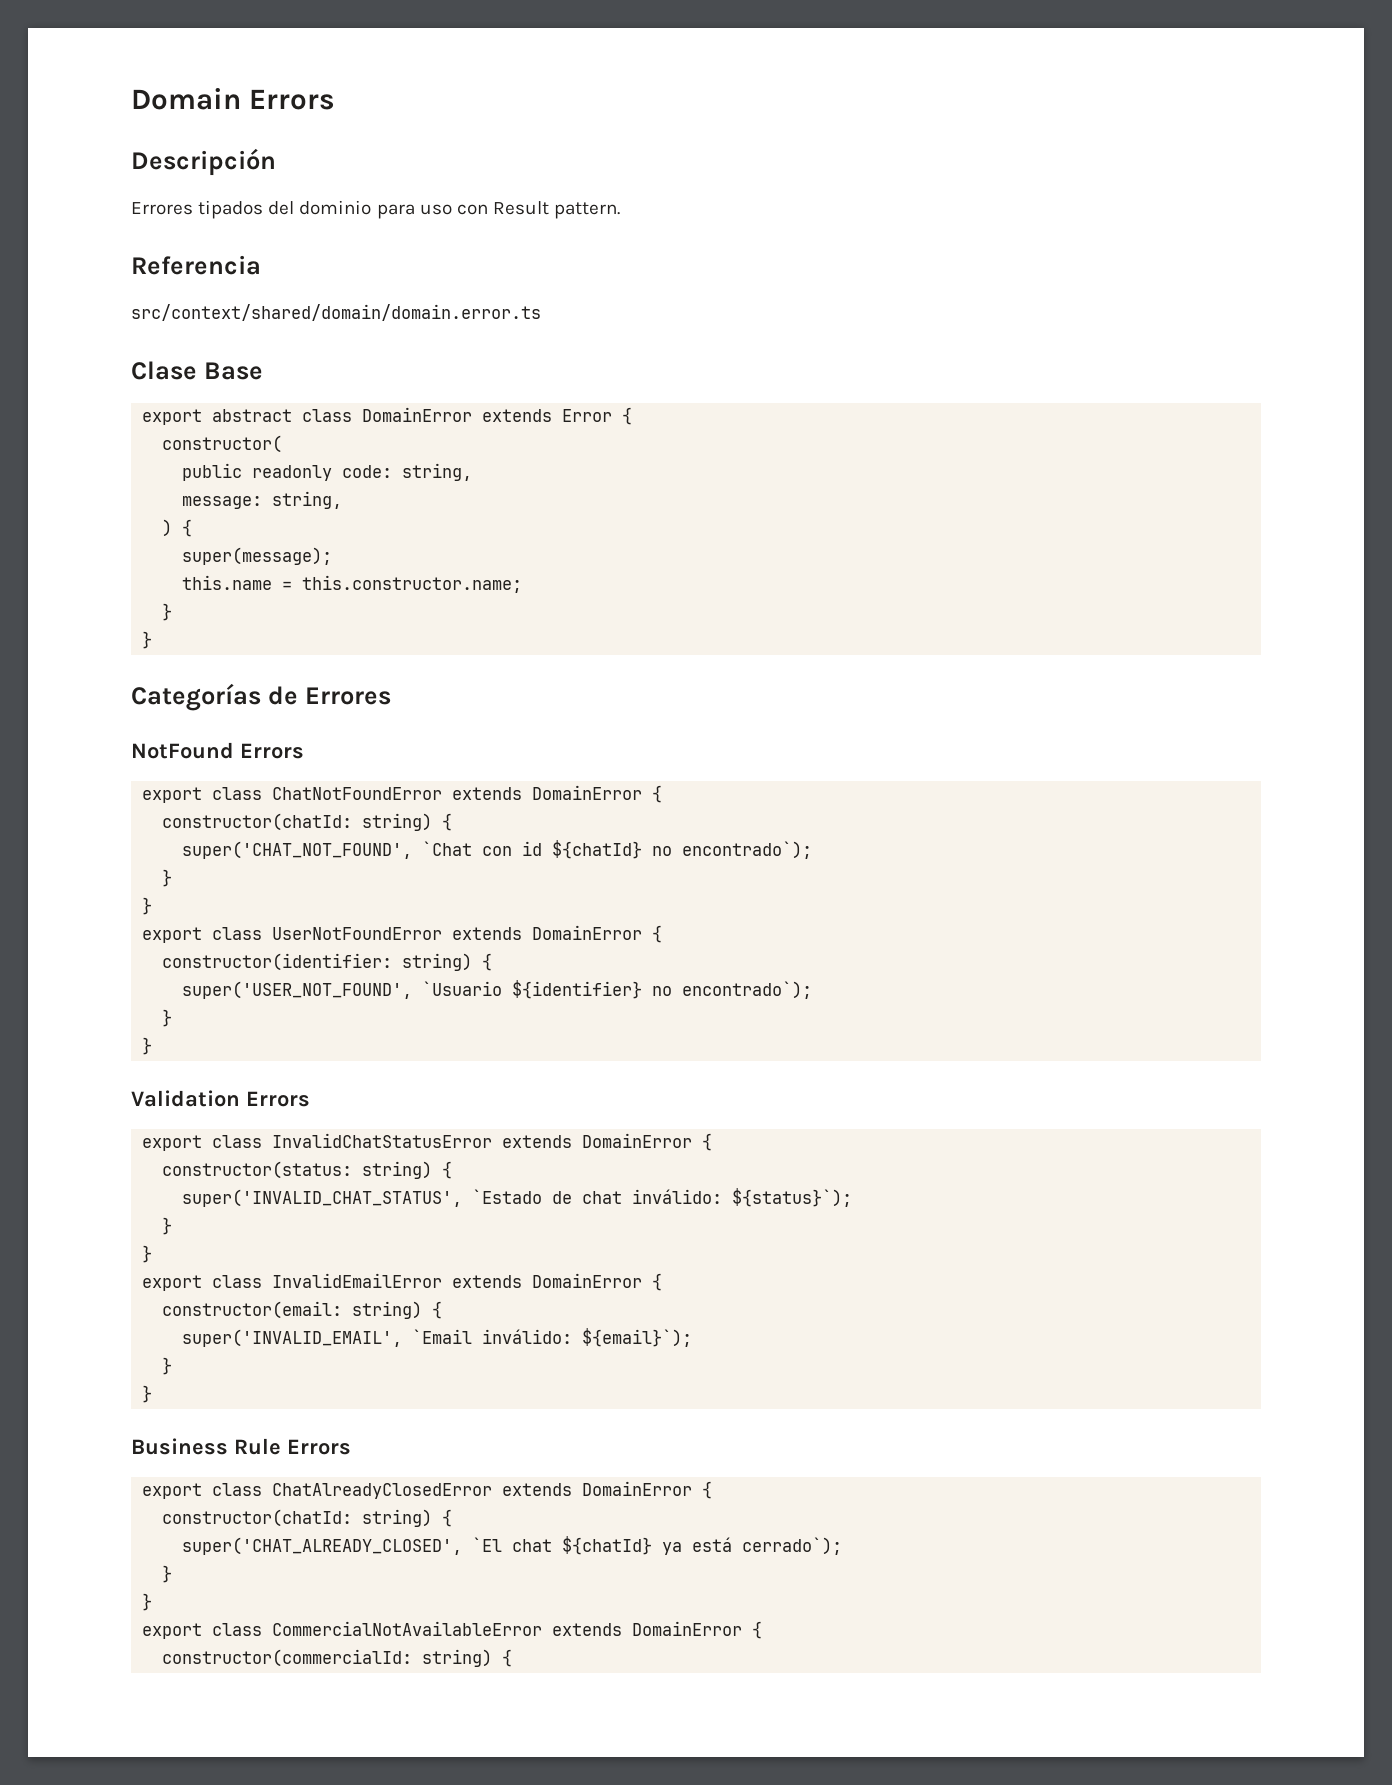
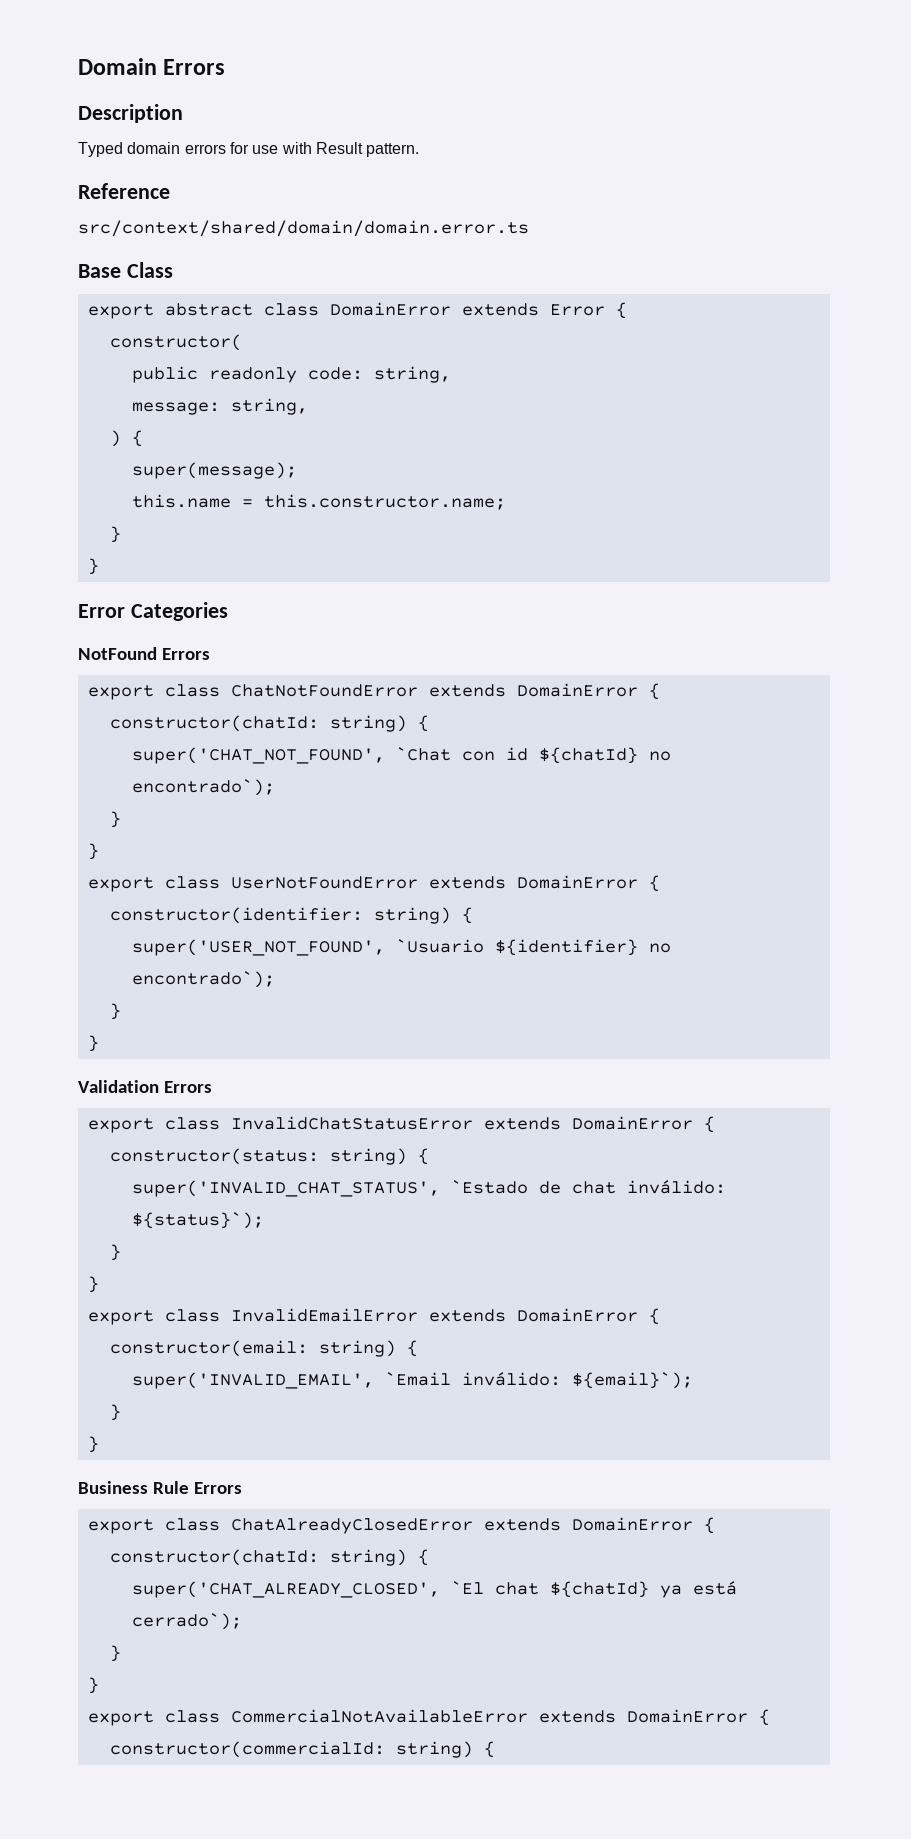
- Descripción
- Errores tipados del dominio para uso con Result pattern.
+ Description
+ Typed domain errors for use with Result pattern.
- Referencia
+ Reference
- Clase Base
+ Base Class
- Categorías de Errores
+ Error Categories

